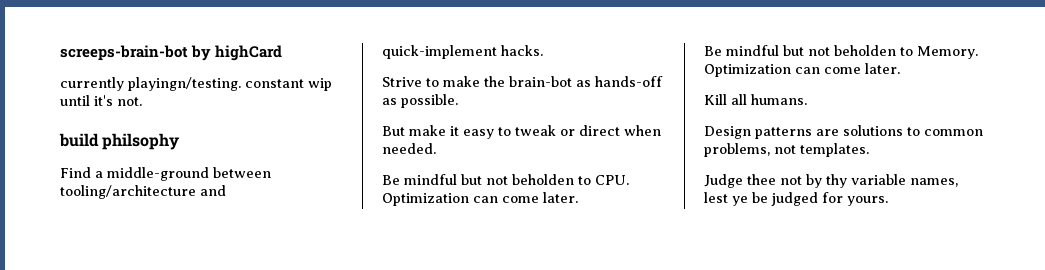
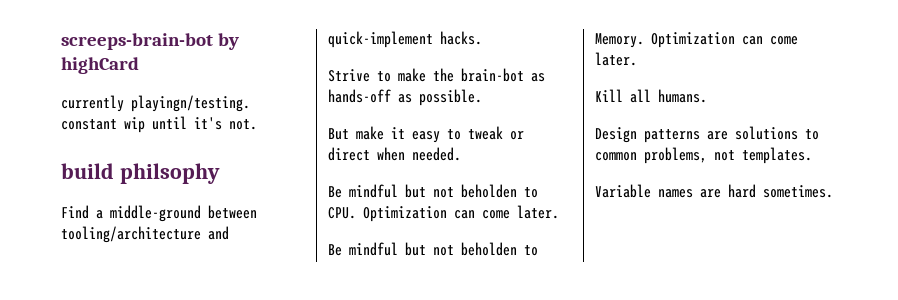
- Judge thee not by thy variable names, lest ye be judged for yours.
+ Variable names are hard sometimes.

